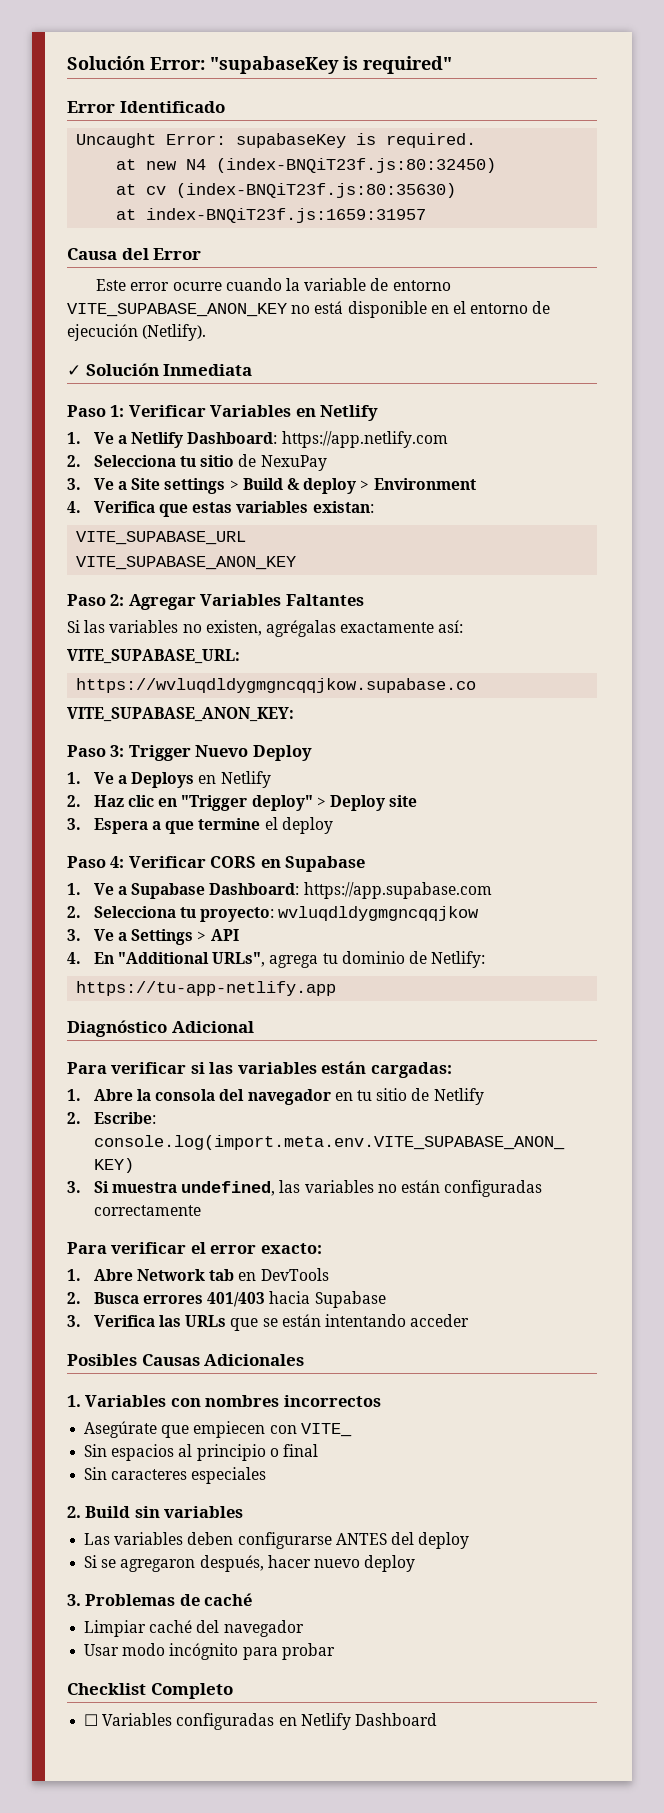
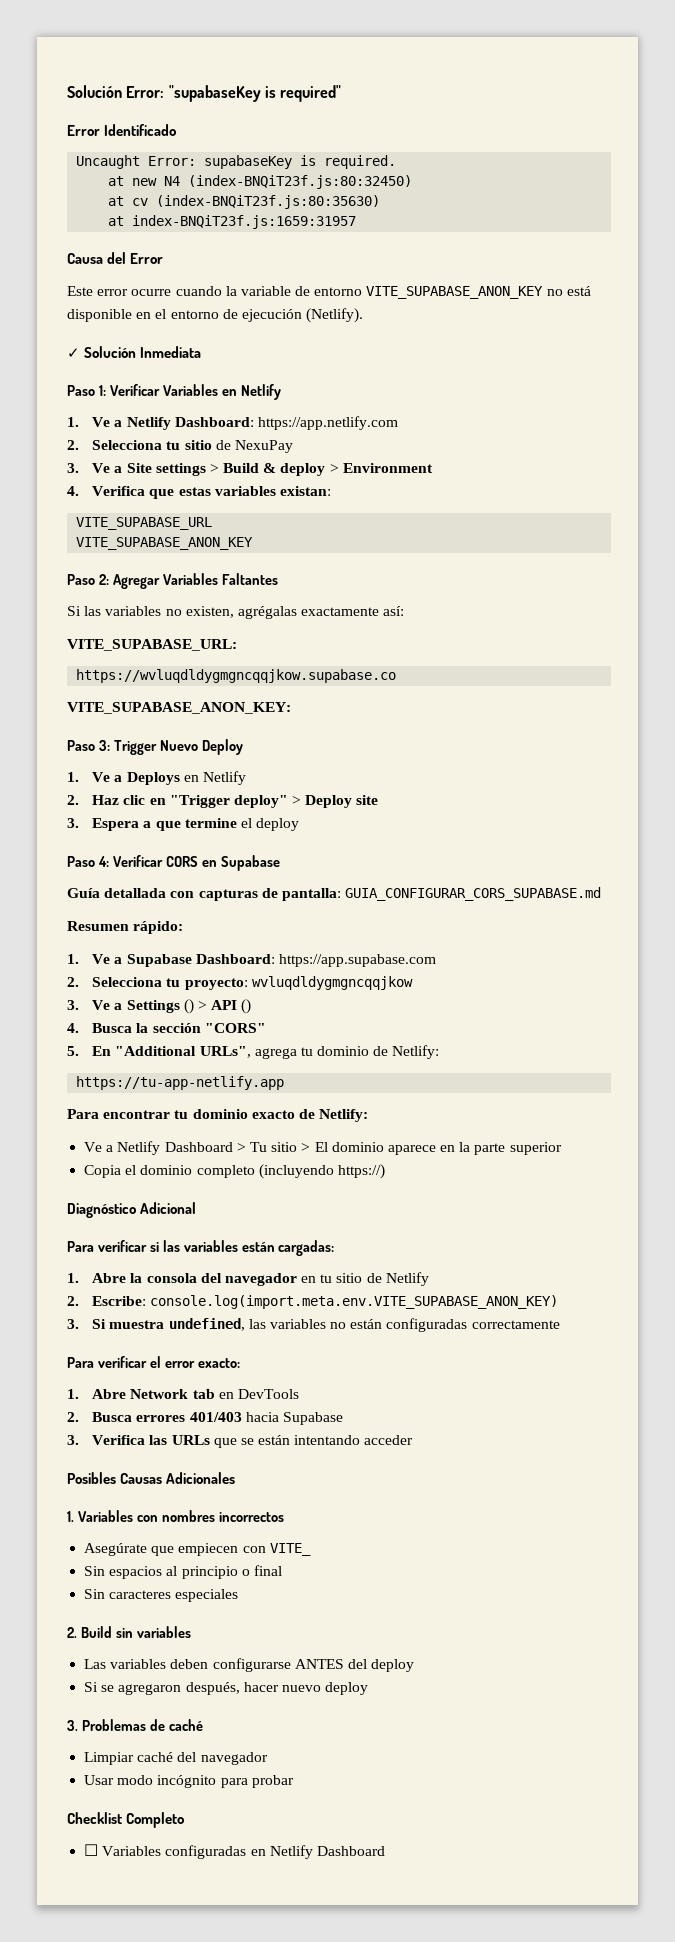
+ Guía detallada con capturas de pantalla: GUIA_CONFIGURAR_CORS_SUPABASE.md
+ Resumen rápido:
- 3. Ve a Settings > API
- 4. En "Additional URLs", agrega tu dominio de Netlify:
+ 3. Ve a Settings () > API ()
+ 4. Busca la sección "CORS"
+ 5. En "Additional URLs", agrega tu dominio de Netlify:
+ Para encontrar tu dominio exacto de Netlify:
+ Ve a Netlify Dashboard > Tu sitio > El dominio aparece en la parte superior
+ Copia el dominio completo (incluyendo https://)

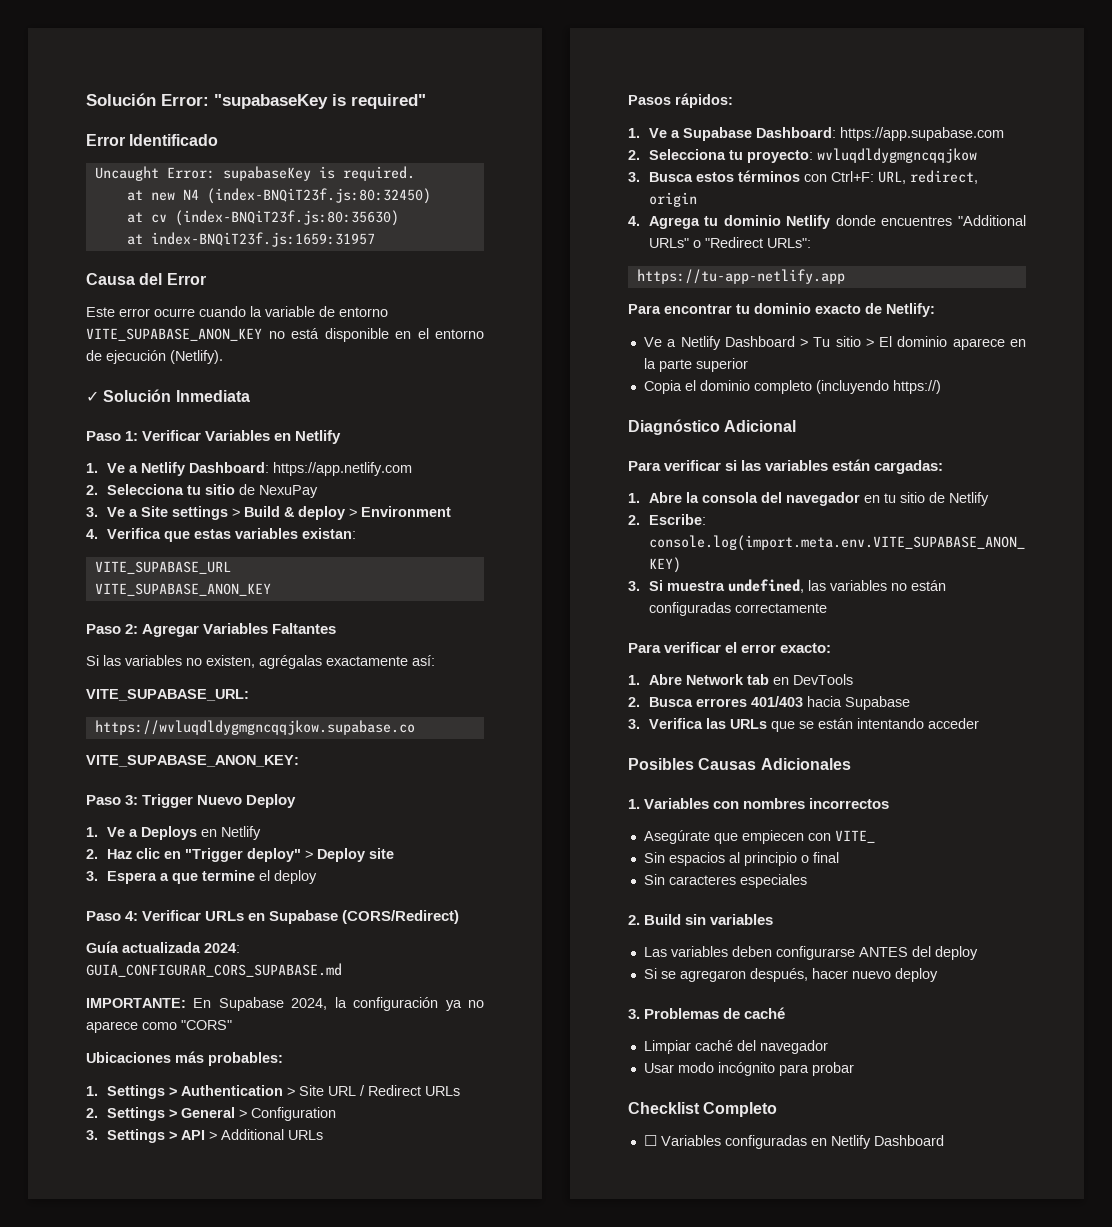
- Paso 4: Verificar CORS en Supabase
+ Paso 4: Verificar URLs en Supabase (CORS/Redirect)
- Guía detallada con capturas de pantalla: GUIA_CONFIGURAR_CORS_SUPABASE.md
- Resumen rápido:
+ Guía actualizada 2024: GUIA_CONFIGURAR_CORS_SUPABASE.md
+ IMPORTANTE: En Supabase 2024, la configuración ya no aparece como "CORS"
+ Ubicaciones más probables:
+ 1. Settings > Authentication > Site URL / Redirect URLs
+ 2. Settings > General > Configuration
+ 3. Settings > API > Additional URLs
+ Pasos rápidos:
- 3. Ve a Settings () > API ()
- 4. Busca la sección "CORS"
- 5. En "Additional URLs", agrega tu dominio de Netlify:
+ 3. Busca estos términos con Ctrl+F: URL, redirect, origin
+ 4. Agrega tu dominio Netlify donde encuentres "Additional URLs" o "Redirect URLs":

